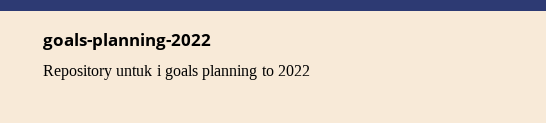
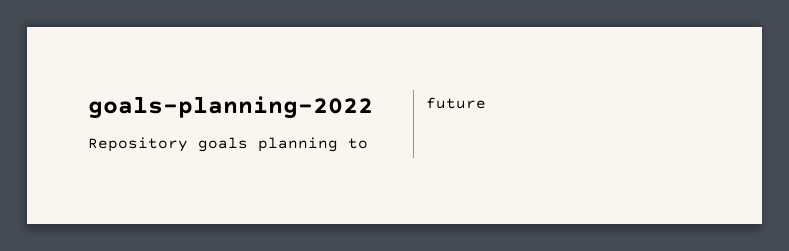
- Repository untuk i goals planning to 2022
+ Repository goals planning to future

